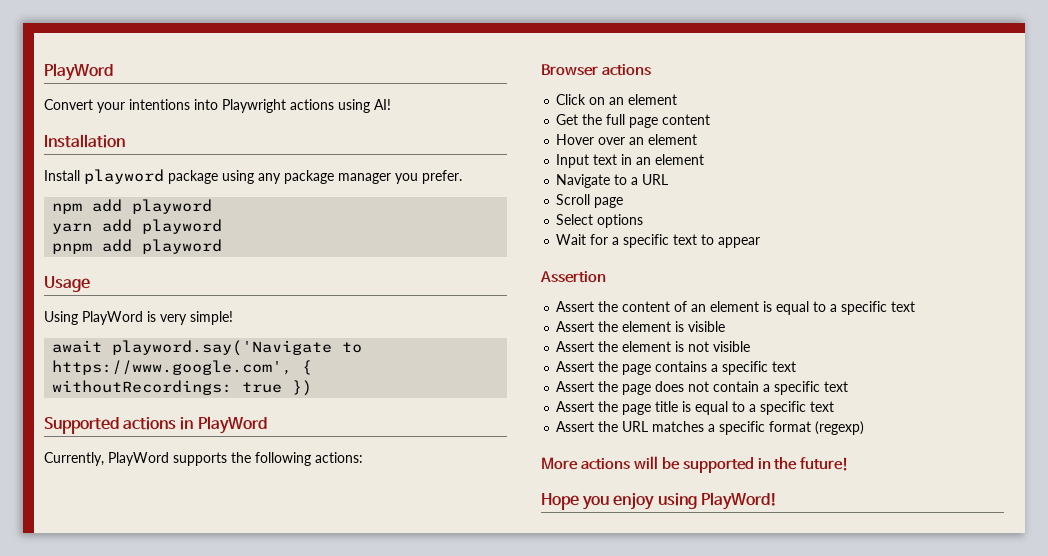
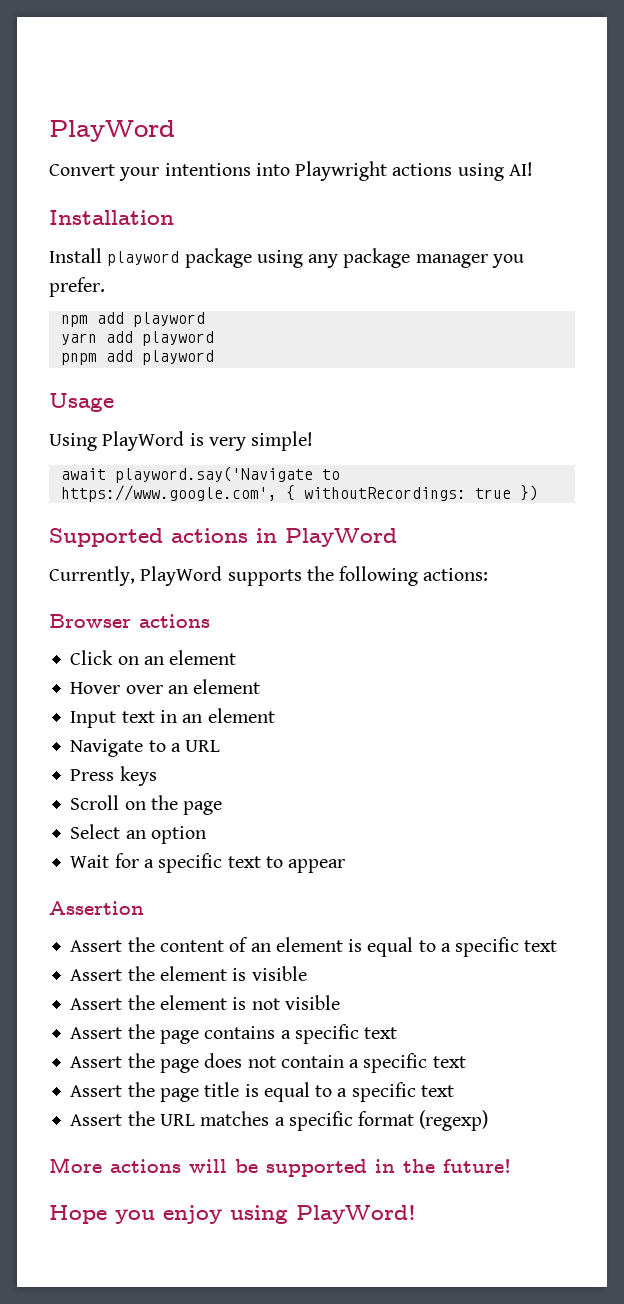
- Get the full page content
+ Press keys
- Scroll page
+ Scroll on the page
- Select options
+ Select an option

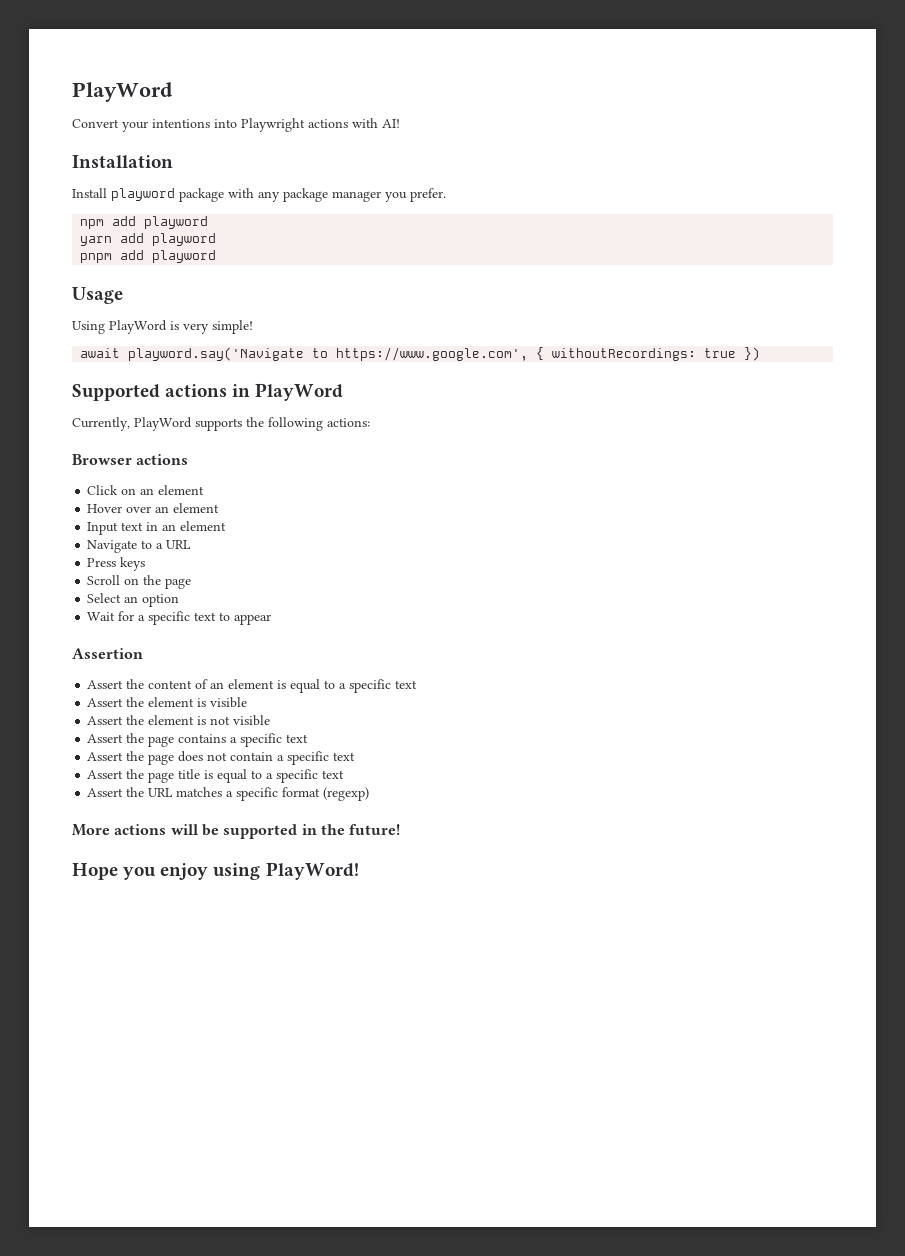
- Convert your intentions into Playwright actions using AI!
+ Convert your intentions into Playwright actions with AI!
- Install playword package using any package manager you prefer.
+ Install playword package with any package manager you prefer.

